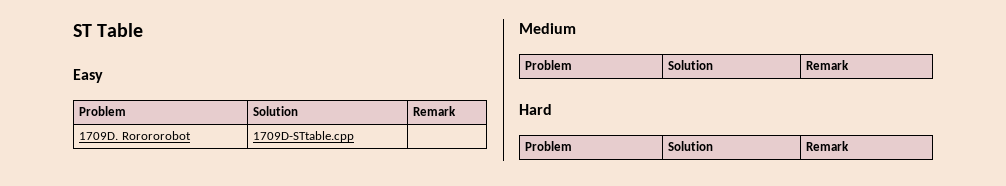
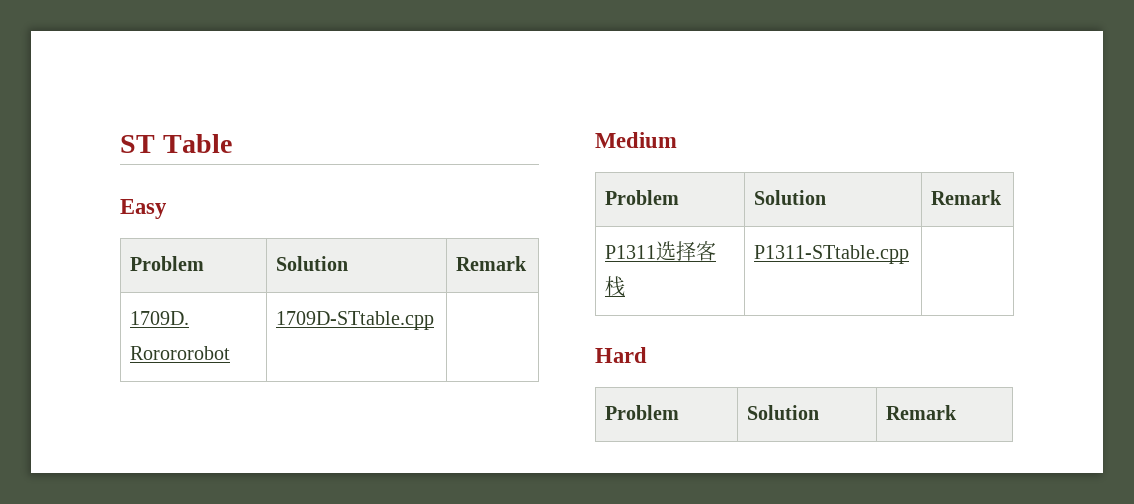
+ P1311选择客栈 | P1311-STtable.cpp |

